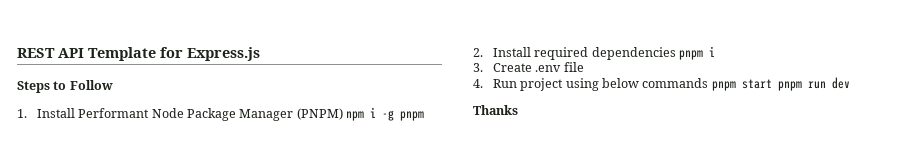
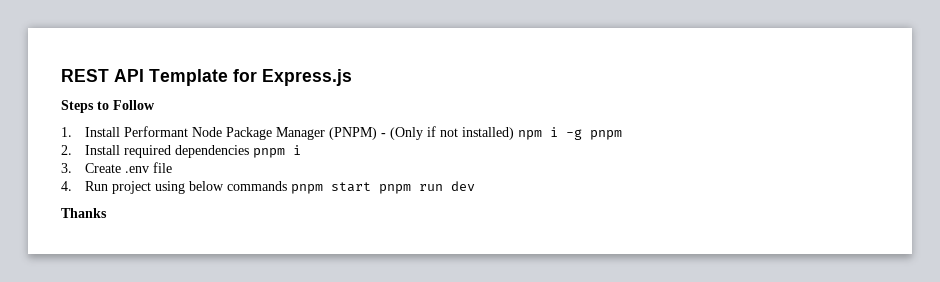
- 1. Install Performant Node Package Manager (PNPM) npm i -g pnpm
+ 1. Install Performant Node Package Manager (PNPM) - (Only if not installed) npm i -g pnpm

